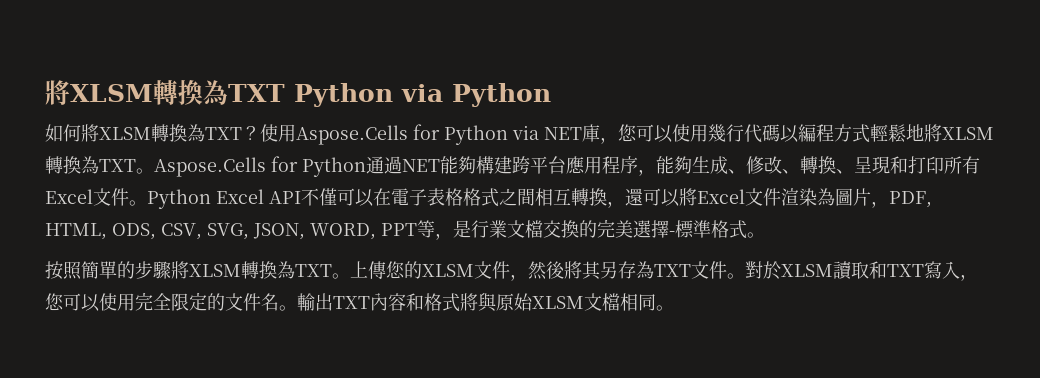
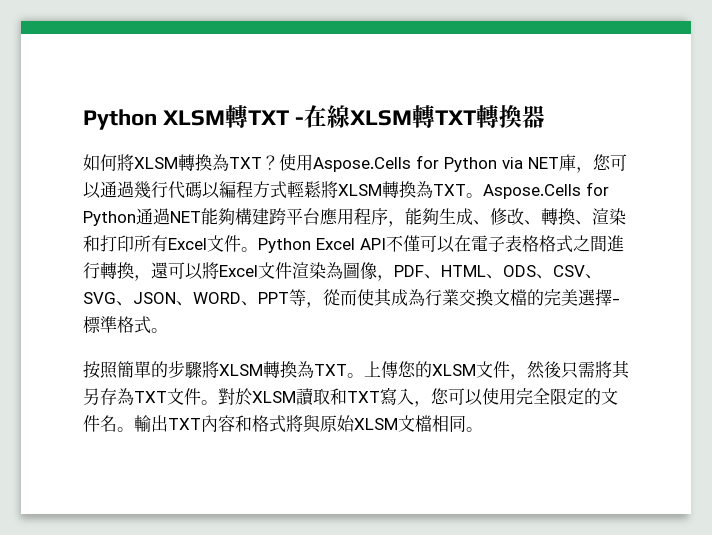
- 將XLSM轉換為TXT Python via Python
+ Python XLSM轉TXT -在線XLSM轉TXT轉換器
- 使用Aspose.Cells for Python via NET庫，您可以使用幾行代碼以編程方式輕鬆地將XLSM轉換為TXT。
+ 使用Aspose.Cells for Python via NET庫，您可以通過幾行代碼以編程方式輕鬆將XLSM轉換為TXT。
- Aspose.Cells for Python通過NET能夠構建跨平台應用程序，能夠生成、修改、轉換、呈現和打印所有Excel文件。
+ Aspose.Cells for Python通過NET能夠構建跨平台應用程序，能夠生成、修改、轉換、渲染和打印所有Excel文件。
- Python Excel API不僅可以在電子表格格式之間相互轉換，還可以將Excel文件渲染為圖片，PDF, HTML, ODS, CSV, SVG, JSON, WORD, PPT等，是行業文檔交換的完美選擇-標準格式。
+ Python Excel API不僅可以在電子表格格式之間進行轉換，還可以將Excel文件渲染為圖像，PDF、HTML、ODS、CSV、SVG、JSON、WORD、PPT等，從而使其成為行業交換文檔的完美選擇-標準格式。
- 上傳您的XLSM文件，然後將其另存為TXT文件。
+ 上傳您的XLSM文件，然後只需將其另存為TXT文件。

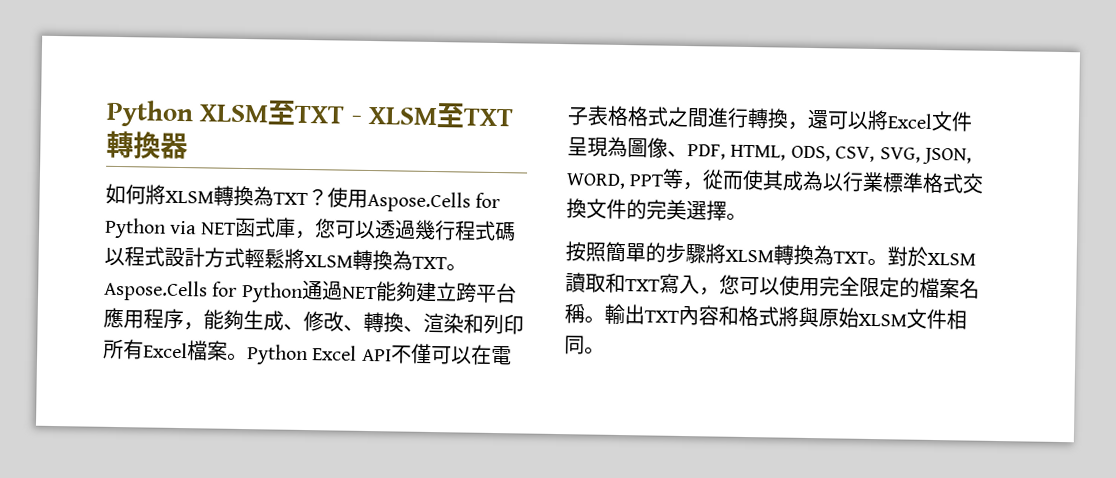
- Python XLSM轉TXT -在線XLSM轉TXT轉換器
+ Python XLSM至TXT - XLSM至TXT轉換器
- 使用Aspose.Cells for Python via NET庫，您可以通過幾行代碼以編程方式輕鬆將XLSM轉換為TXT。
+ 使用Aspose.Cells for Python via NET函式庫，您可以透過幾行程式碼以程式設計方式輕鬆將XLSM轉換為TXT。
- Aspose.Cells for Python通過NET能夠構建跨平台應用程序，能夠生成、修改、轉換、渲染和打印所有Excel文件。
+ Aspose.Cells for Python通過NET能夠建立跨平台應用程序，能夠生成、修改、轉換、渲染和列印所有Excel檔案。
- Python Excel API不僅可以在電子表格格式之間進行轉換，還可以將Excel文件渲染為圖像，PDF、HTML、ODS、CSV、SVG、JSON、WORD、PPT等，從而使其成為行業交換文檔的完美選擇-標準格式。
+ Python Excel API不僅可以在電子表格格式之間進行轉換，還可以將Excel文件呈現為圖像、PDF, HTML, ODS, CSV, SVG, JSON, WORD, PPT等，從而使其成為以行業標準格式交換文件的完美選擇。
- 上傳您的XLSM文件，然後只需將其另存為TXT文件。
- 對於XLSM讀取和TXT寫入，您可以使用完全限定的文件名。
+ 對於XLSM讀取和TXT寫入，您可以使用完全限定的檔案名稱。
- 輸出TXT內容和格式將與原始XLSM文檔相同。
+ 輸出TXT內容和格式將與原始XLSM文件相同。

